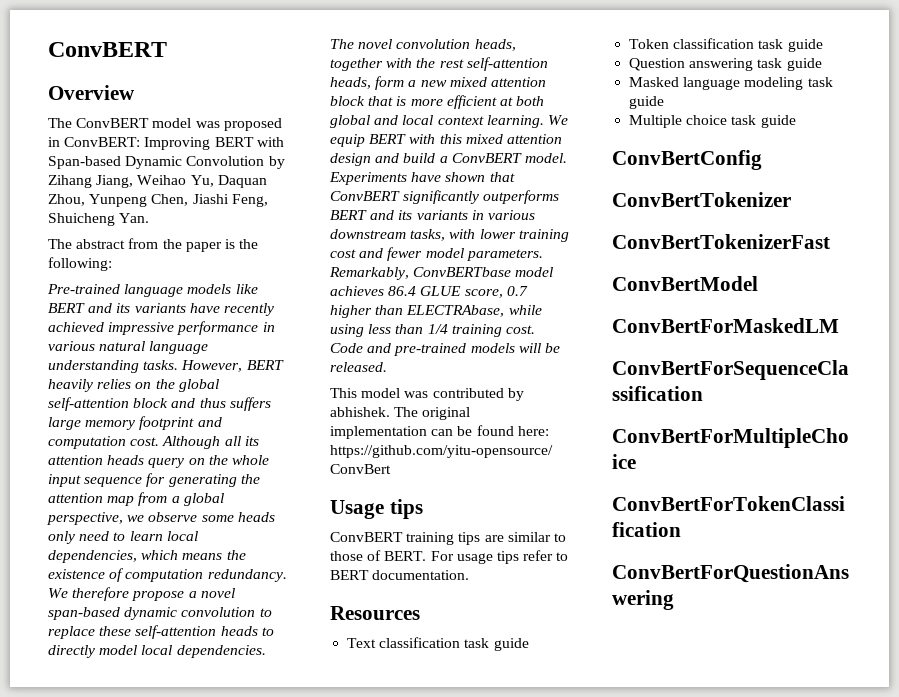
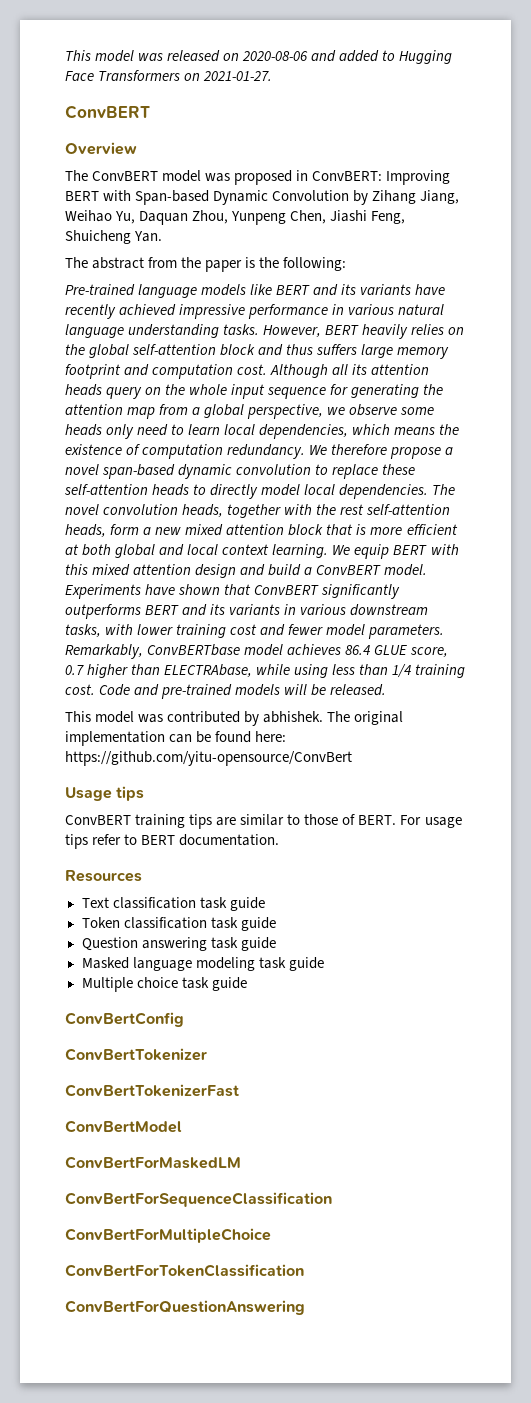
+ This model was released on 2020-08-06 and added to Hugging Face Transformers on 2021-01-27.

